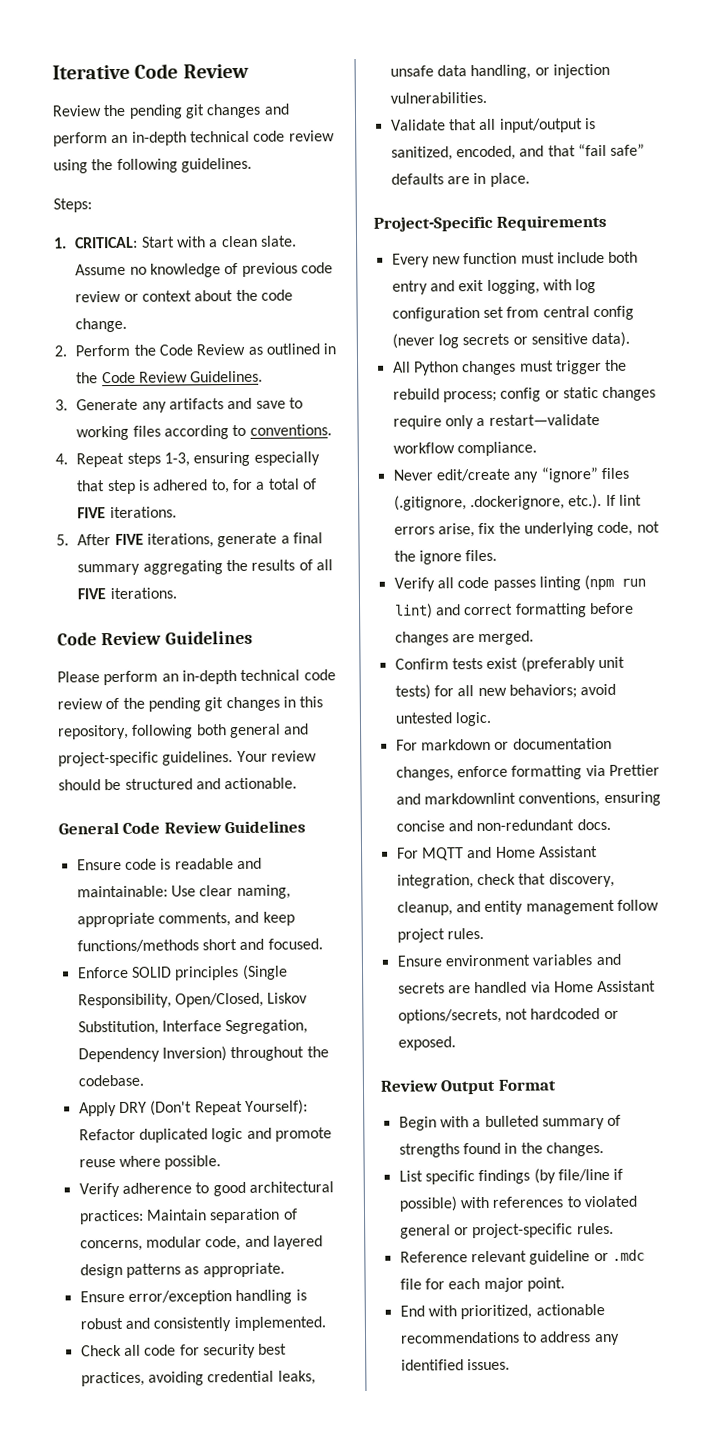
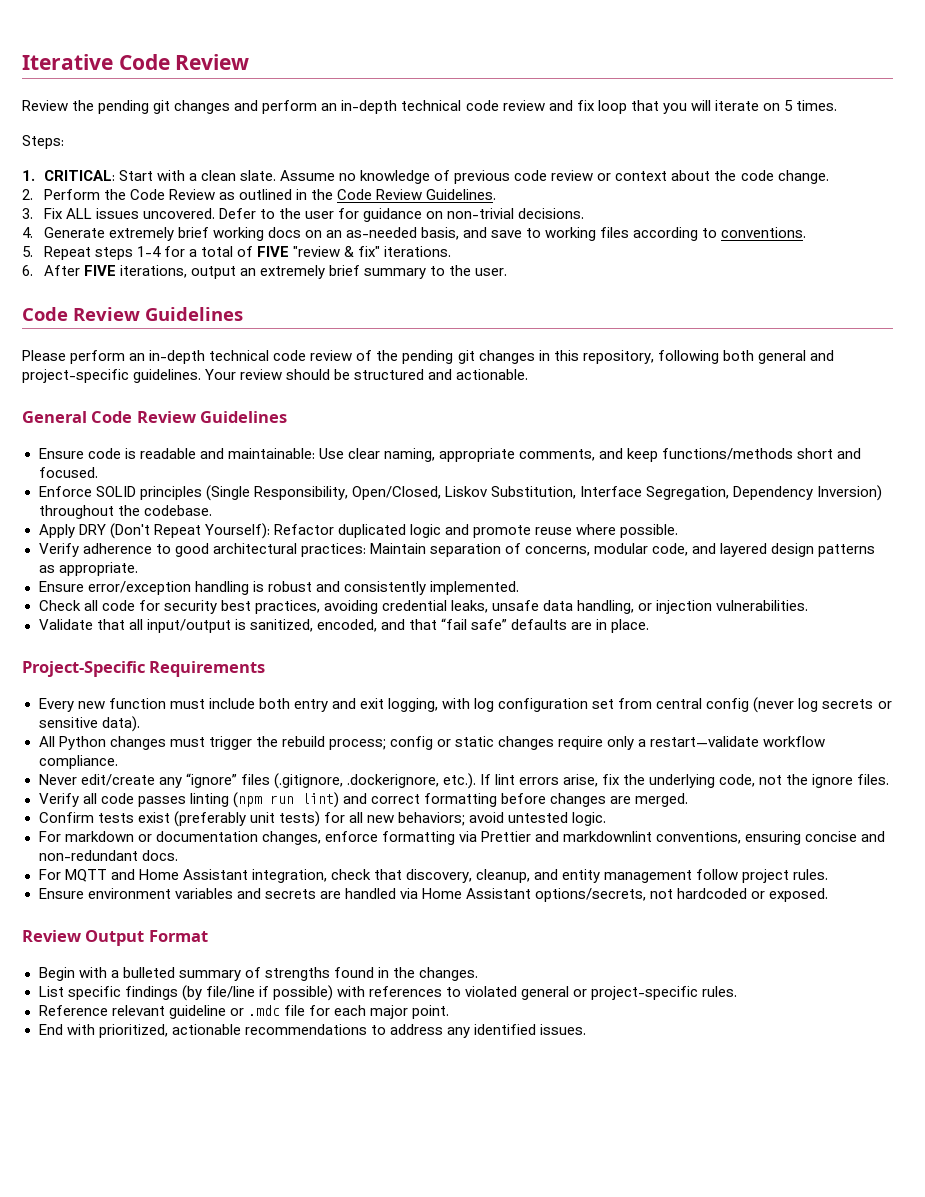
- Review the pending git changes and perform an in-depth technical code review using the following guidelines.
+ Review the pending git changes and perform an in-depth technical code review and fix loop that you will iterate on 5 times.
- 3. Generate any artifacts and save to working files according to conventions.
+ 3. Fix ALL issues uncovered. Defer to the user for guidance on non-trivial decisions.
+ 4. Generate extremely brief working docs on an as-needed basis, and save to working files according to conventions.
- 4. Repeat steps 1-3, ensuring especially that step is adhered to, for a total of FIVE iterations.
- 5. After FIVE iterations, generate a final summary aggregating the results of all FIVE iterations.
+ 5. Repeat steps 1-4 for a total of FIVE "review & fix" iterations.
+ 6. After FIVE iterations, output an extremely brief summary to the user.

